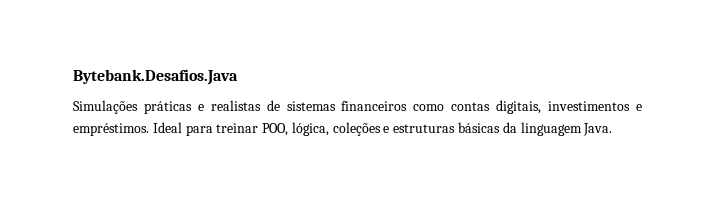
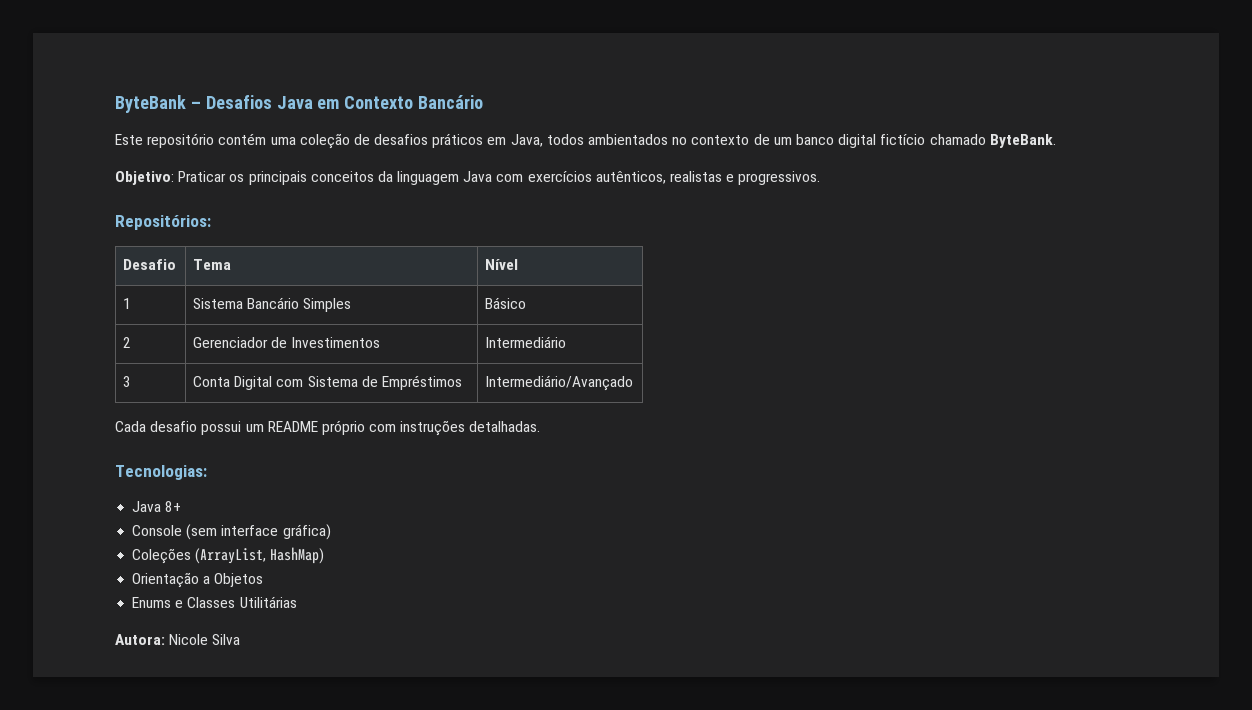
- Bytebank.Desafios.Java
- Simulações práticas e realistas de sistemas financeiros como contas digitais, investimentos e empréstimos. Ideal para treinar POO, lógica, coleções e estruturas básicas da linguagem Java.
+ ByteBank – Desafios Java em Contexto Bancário
+ Este repositório contém uma coleção de desafios práticos em Java, todos ambientados no contexto de um banco digital fictício chamado ByteBank.
+ Objetivo: Praticar os principais conceitos da linguagem Java com exercícios autênticos, realistas e progressivos.
+ Repositórios:
+ Desafio | Tema | Nível
+ 1 | Sistema Bancário Simples | Básico
+ 2 | Gerenciador de Investimentos | Intermediário
+ 3 | Conta Digital com Sistema de Empréstimos | Intermediário/Avançado
+ Cada desafio possui um README próprio com instruções detalhadas.
+ Tecnologias:
+ Java 8+
+ Console (sem interface gráfica)
+ Coleções (ArrayList, HashMap)
+ Orientação a Objetos
+ Enums e Classes Utilitárias
+ Autora: Nicole Silva

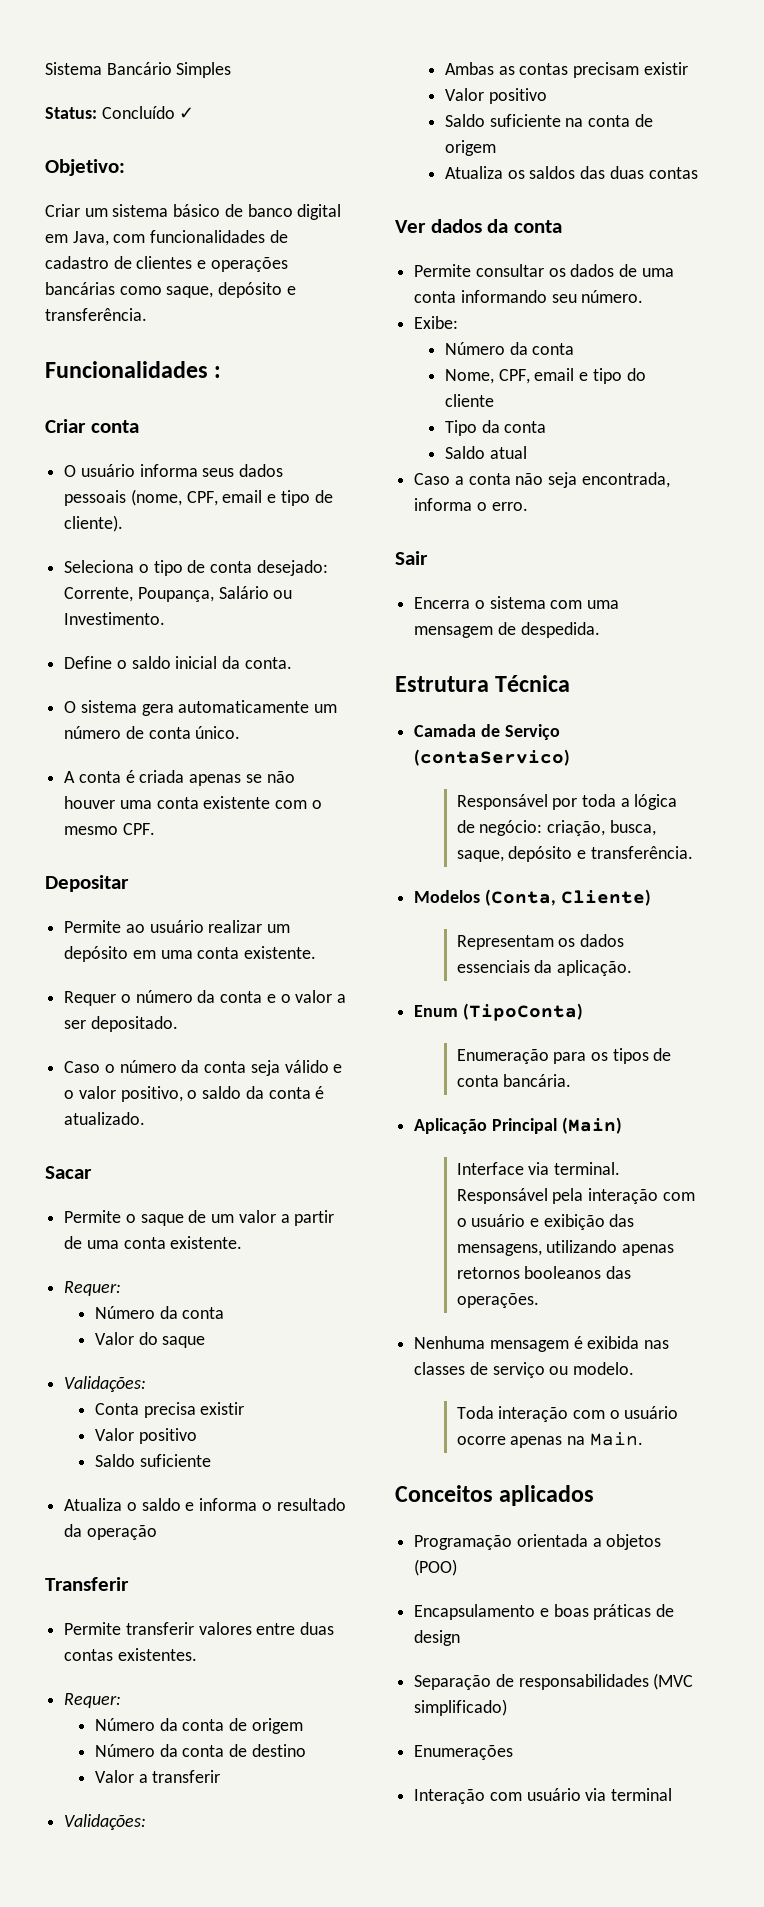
- ByteBank – Desafios Java em Contexto Bancário
- Este repositório contém uma coleção de desafios práticos em Java, todos ambientados no contexto de um banco digital fictício chamado ByteBank.
- Objetivo: Praticar os principais conceitos da linguagem Java com exercícios autênticos, realistas e progressivos.
- Repositórios:
- Desafio | Tema | Nível
- 1 | Sistema Bancário Simples | Básico
- 2 | Gerenciador de Investimentos | Intermediário
- 3 | Conta Digital com Sistema de Empréstimos | Intermediário/Avançado
- Cada desafio possui um README próprio com instruções detalhadas.
- Tecnologias:
- Java 8+
- Console (sem interface gráfica)
- Coleções (ArrayList, HashMap)
- Orientação a Objetos
- Enums e Classes Utilitárias
- Autora: Nicole Silva
+ Sistema Bancário Simples
+ Status: Concluído ✓
+ Objetivo:
+ Criar um sistema básico de banco digital em Java, com funcionalidades de cadastro de clientes e operações bancárias como saque, depósito e transferência.
+ Funcionalidades :
+ Criar conta
+ O usuário informa seus dados pessoais (nome, CPF, email e tipo de cliente).
+ Seleciona o tipo de conta desejado: Corrente, Poupança, Salário ou Investimento.
+ Define o saldo inicial da conta.
+ O sistema gera automaticamente um número de conta único.
+ A conta é criada apenas se não houver uma conta existente com o mesmo CPF.
+ Depositar
+ Permite ao usuário realizar um depósito em uma conta existente.
+ Requer o número da conta e o valor a ser depositado.
+ Caso o número da conta seja válido e o valor positivo, o saldo da conta é atualizado.
+ Sacar
+ Permite o saque de um valor a partir de uma conta existente.
+ Requer:
+ Número da conta
+ Valor do saque
+ Validações:
+ Conta precisa existir
+ Valor positivo
+ Saldo suficiente
+ Atualiza o saldo e informa o resultado da operação
+ Transferir
+ Permite transferir valores entre duas contas existentes.
+ Requer:
+ Número da conta de origem
+ Número da conta de destino
+ Valor a transferir
+ Validações:
+ Ambas as contas precisam existir
+ Valor positivo
+ Saldo suficiente na conta de origem
+ Atualiza os saldos das duas contas
+ Ver dados da conta
+ Permite consultar os dados de uma conta informando seu número.
+ Exibe:
+ Número da conta
+ Nome, CPF, email e tipo do cliente
+ Tipo da conta
+ Saldo atual
+ Caso a conta não seja encontrada, informa o erro.
+ Sair
+ Encerra o sistema com uma mensagem de despedida.
+ Estrutura Técnica
+ Camada de Serviço (contaServico)
+ Responsável por toda a lógica de negócio: criação, busca, saque, depósito e transferência.
+ Modelos (Conta, Cliente)
+ Representam os dados essenciais da aplicação.
+ Enum (TipoConta)
+ Enumeração para os tipos de conta bancária.
+ Aplicação Principal (Main)
+ Interface via terminal. Responsável pela interação com o usuário e exibição das mensagens, utilizando apenas retornos booleanos das operações.
+ Nenhuma mensagem é exibida nas classes de serviço ou modelo.
+ Toda interação com o usuário ocorre apenas na Main.
+ Conceitos aplicados
+ Programação orientada a objetos (POO)
+ Encapsulamento e boas práticas de design
+ Separação de responsabilidades (MVC simplificado)
+ Enumerações
+ Interação com usuário via terminal

